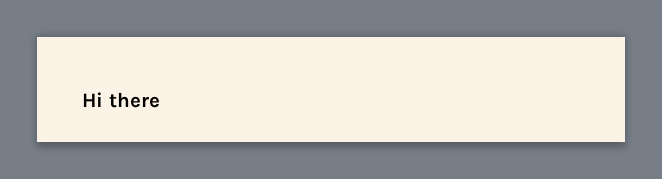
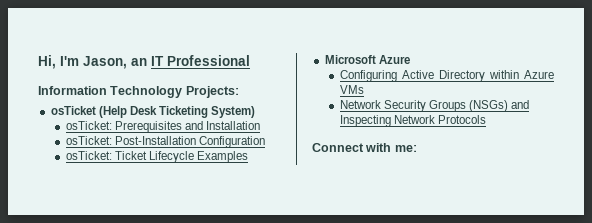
- Hi there
+ Hi, I'm Jason, an IT Professional
+ Information Technology Projects:
+ osTicket (Help Desk Ticketing System)
+ osTicket: Prerequisites and Installation
+ osTicket: Post-Installation Configuration
+ osTicket: Ticket Lifecycle Examples
+ Microsoft Azure
+ Configuring Active Directory within Azure VMs
+ Network Security Groups (NSGs) and Inspecting Network Protocols
+ Connect with me:

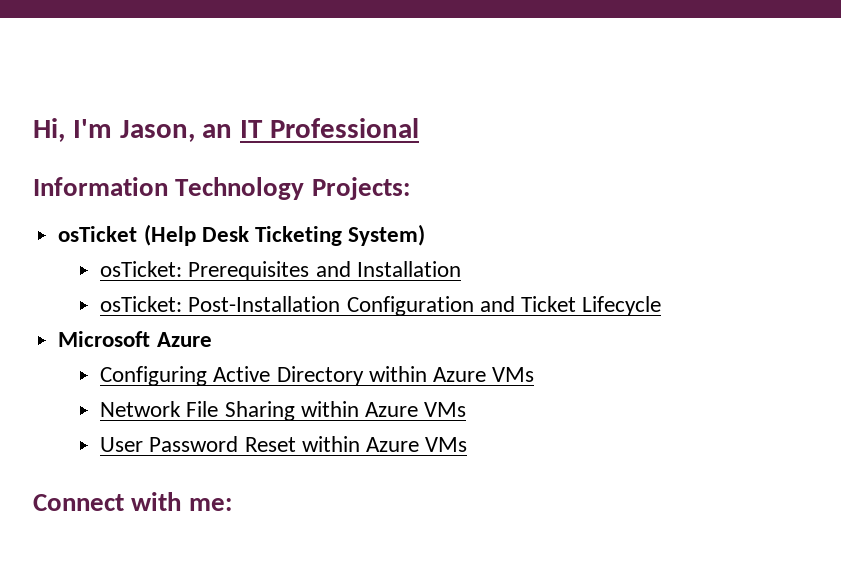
- osTicket: Post-Installation Configuration
- osTicket: Ticket Lifecycle Examples
+ osTicket: Post-Installation Configuration and Ticket Lifecycle
- Network Security Groups (NSGs) and Inspecting Network Protocols
+ Network File Sharing within Azure VMs
+ User Password Reset within Azure VMs

